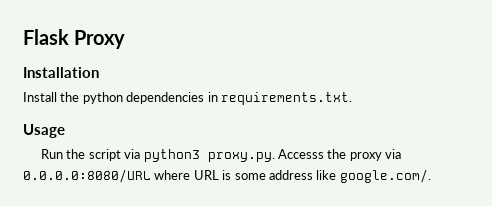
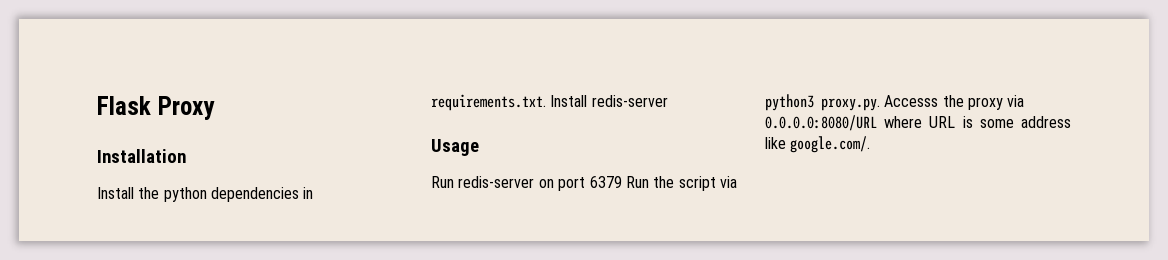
- Install the python dependencies in requirements.txt.
+ Install the python dependencies in requirements.txt. Install redis-server
- Run the script via python3 proxy.py. Accesss the proxy via 0.0.0.0:8080/URL where URL is some address like google.com/.
+ Run redis-server on port 6379 Run the script via python3 proxy.py. Accesss the proxy via 0.0.0.0:8080/URL where URL is some address like google.com/.

